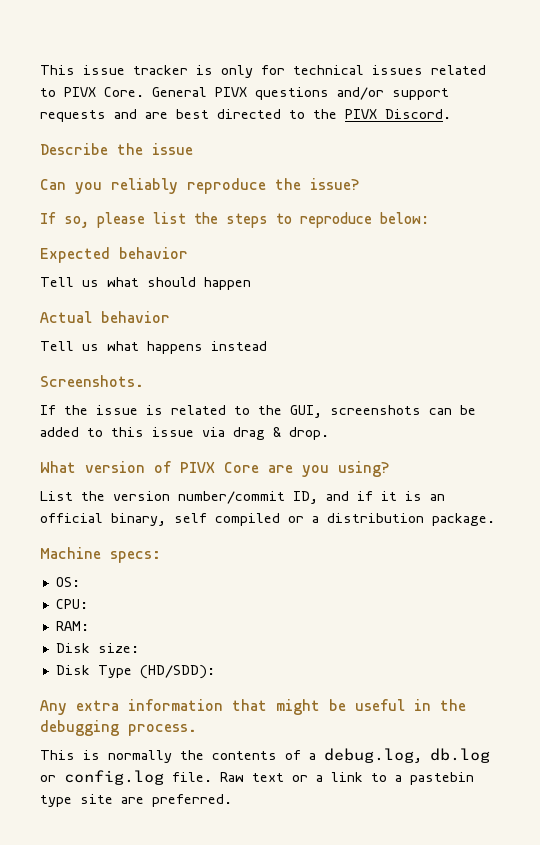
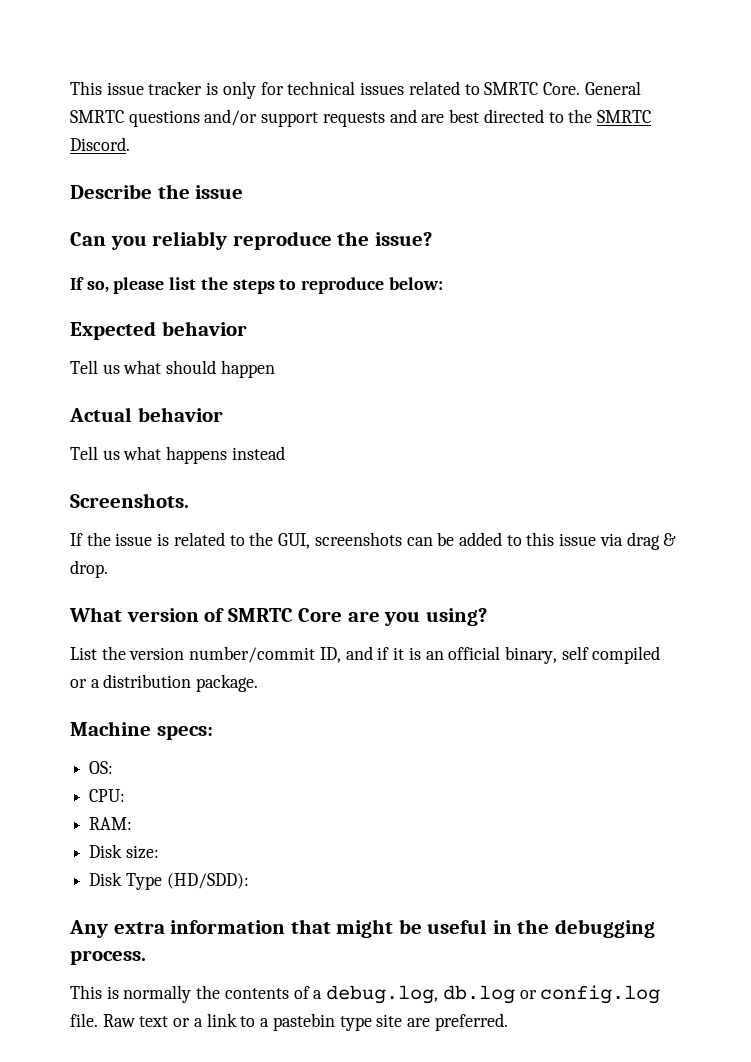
- This issue tracker is only for technical issues related to PIVX Core.
+ This issue tracker is only for technical issues related to SMRTC Core.
- General PIVX questions and/or support requests and are best directed to the PIVX Discord.
+ General SMRTC questions and/or support requests and are best directed to the SMRTC Discord.
- What version of PIVX Core are you using?
+ What version of SMRTC Core are you using?

